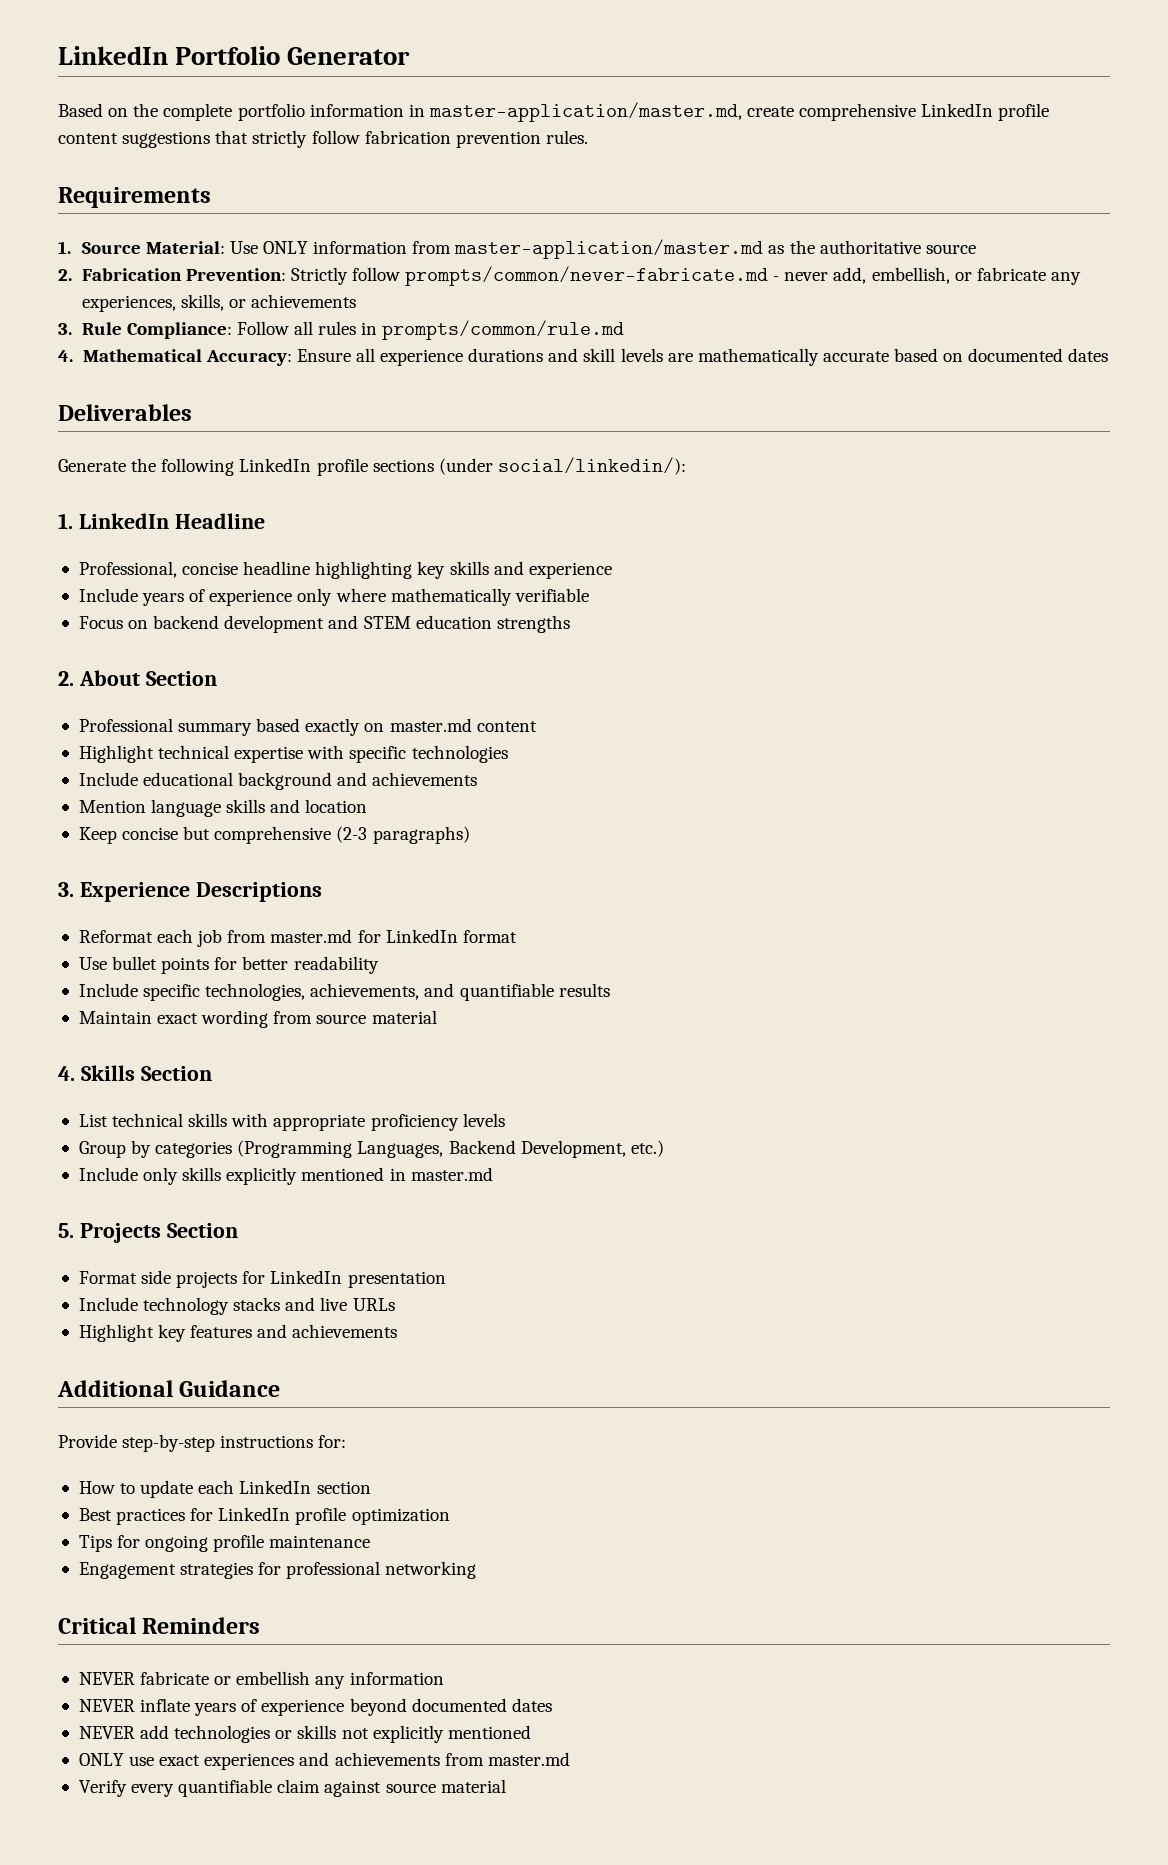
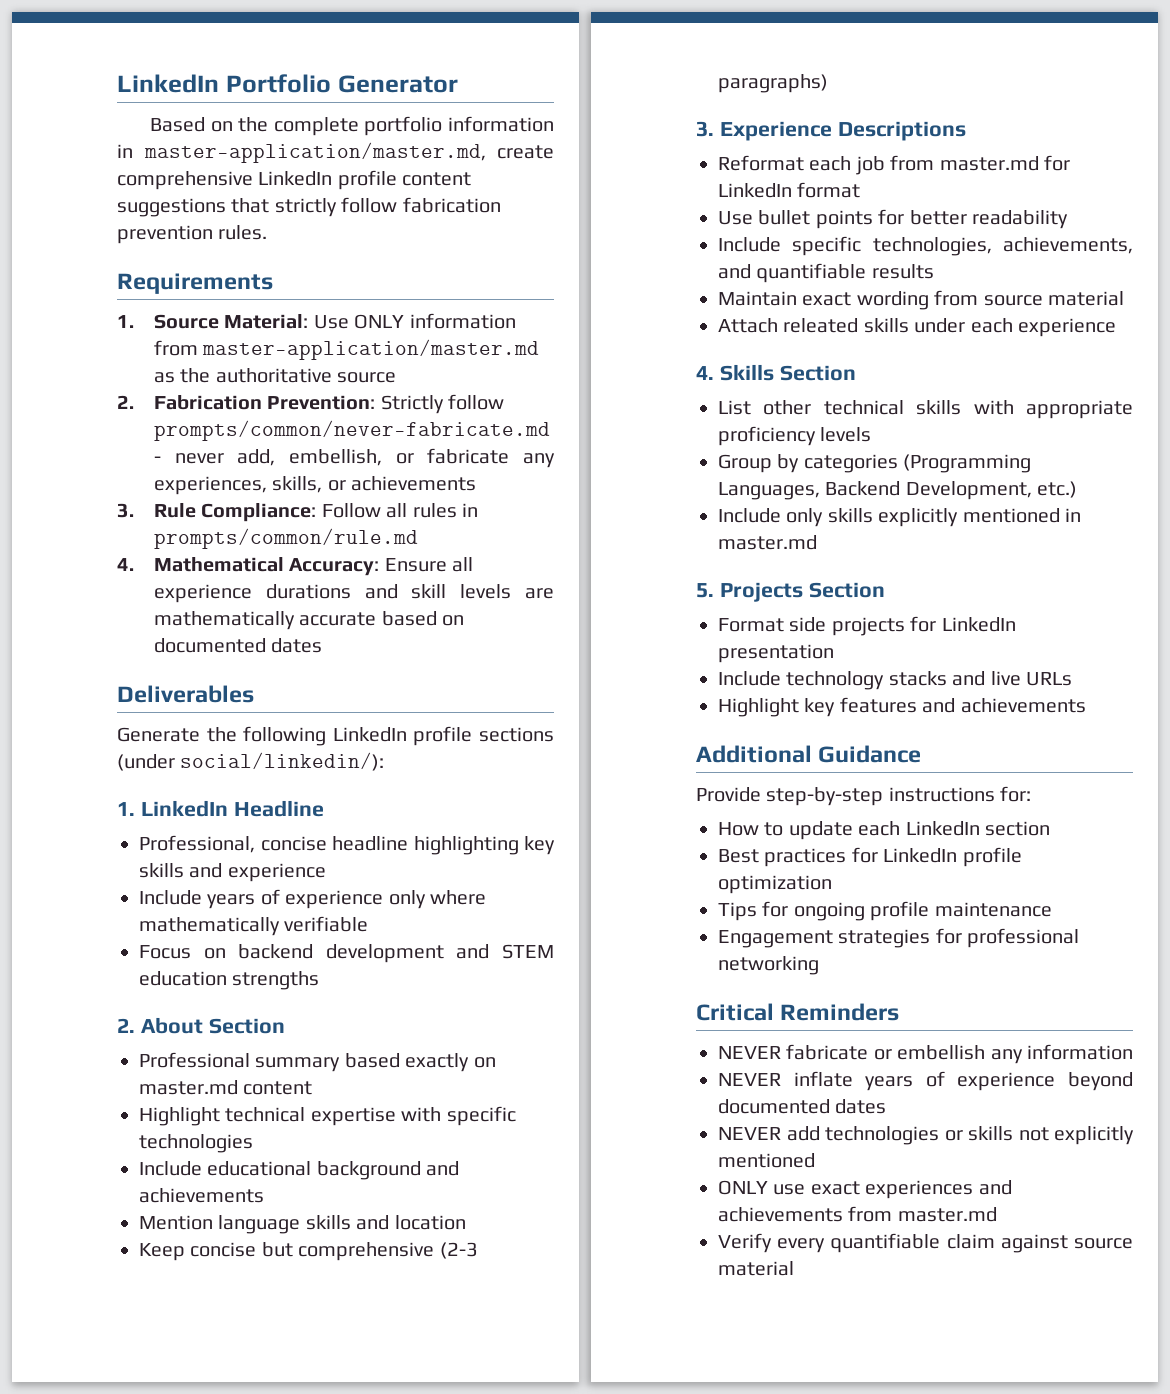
+ Attach releated skills under each experience
- List technical skills with appropriate proficiency levels
+ List other technical skills with appropriate proficiency levels

